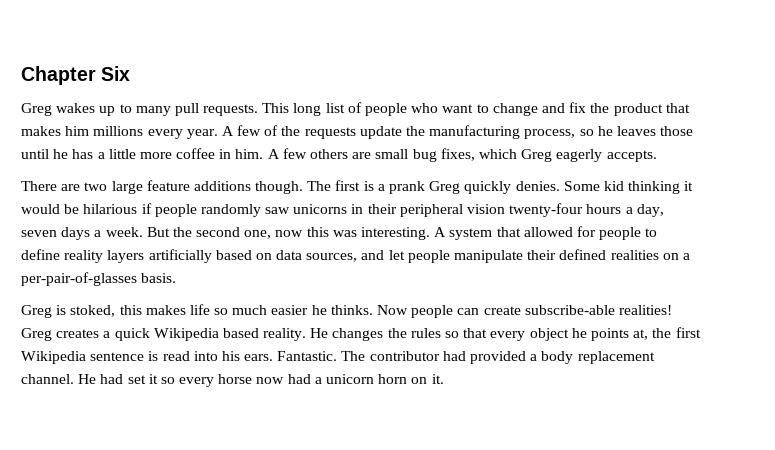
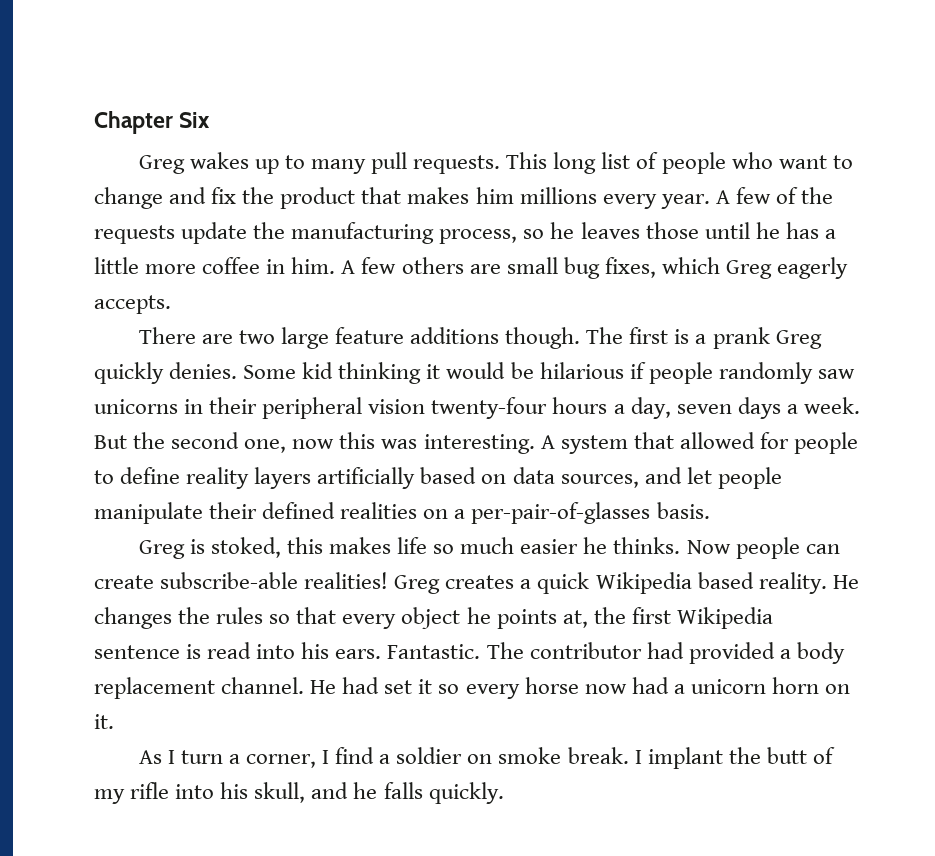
+ As I turn a corner, I find a soldier on smoke break. I implant the butt of my rifle into his skull, and he falls quickly.

